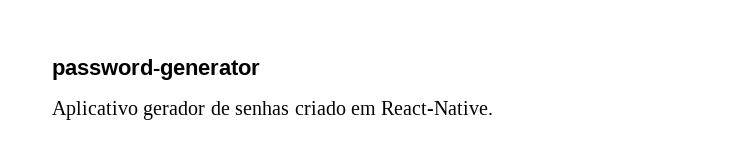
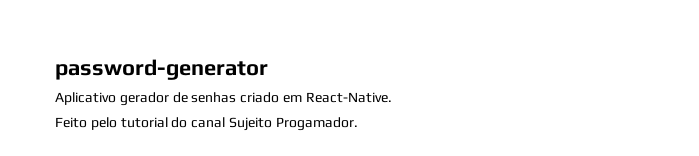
+ Feito pelo tutorial do canal Sujeito Progamador.

